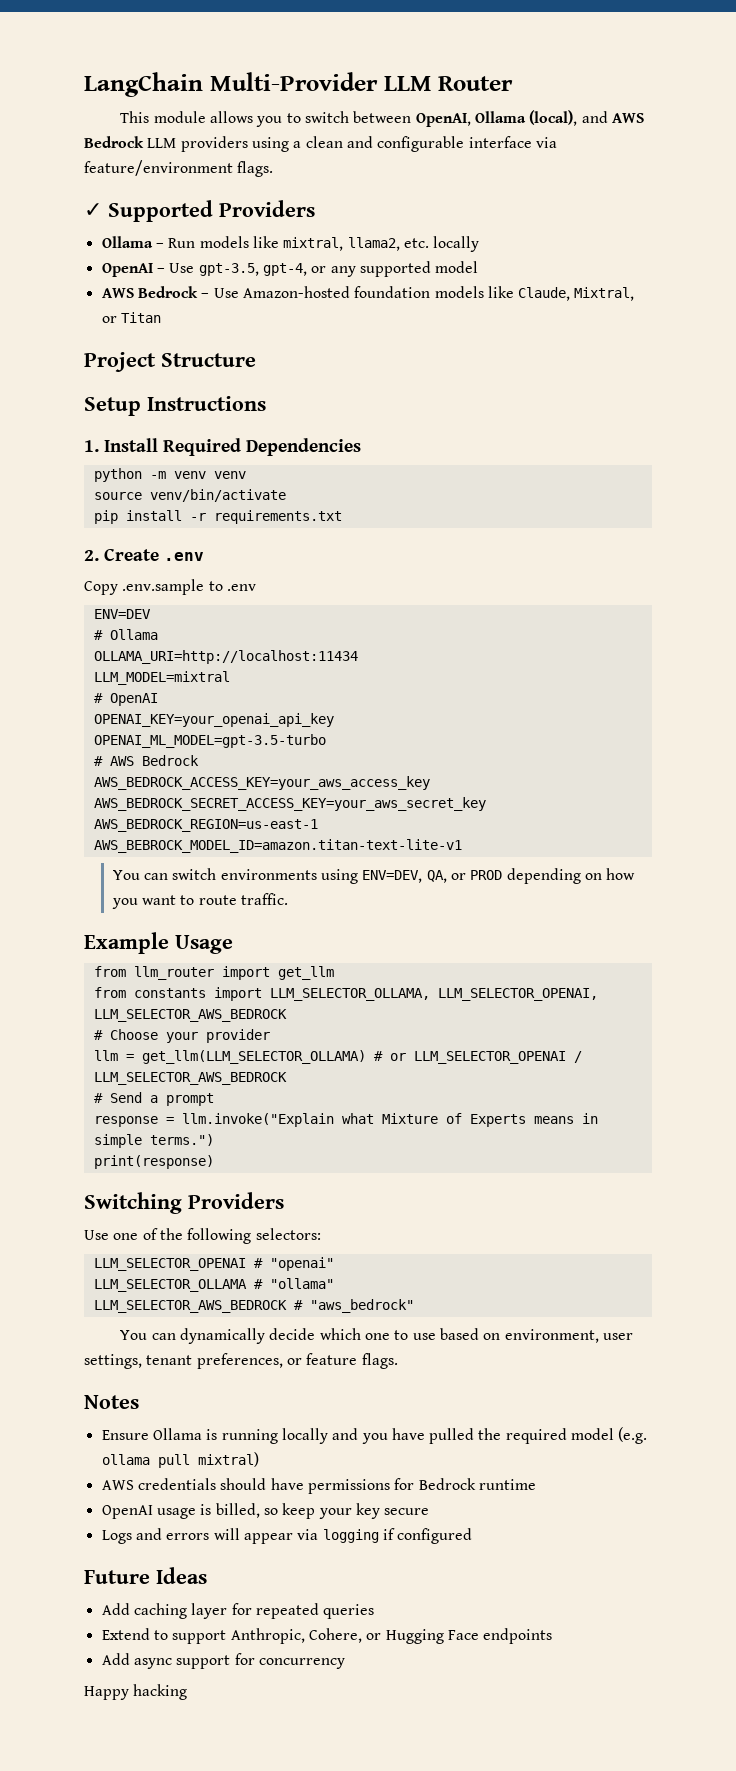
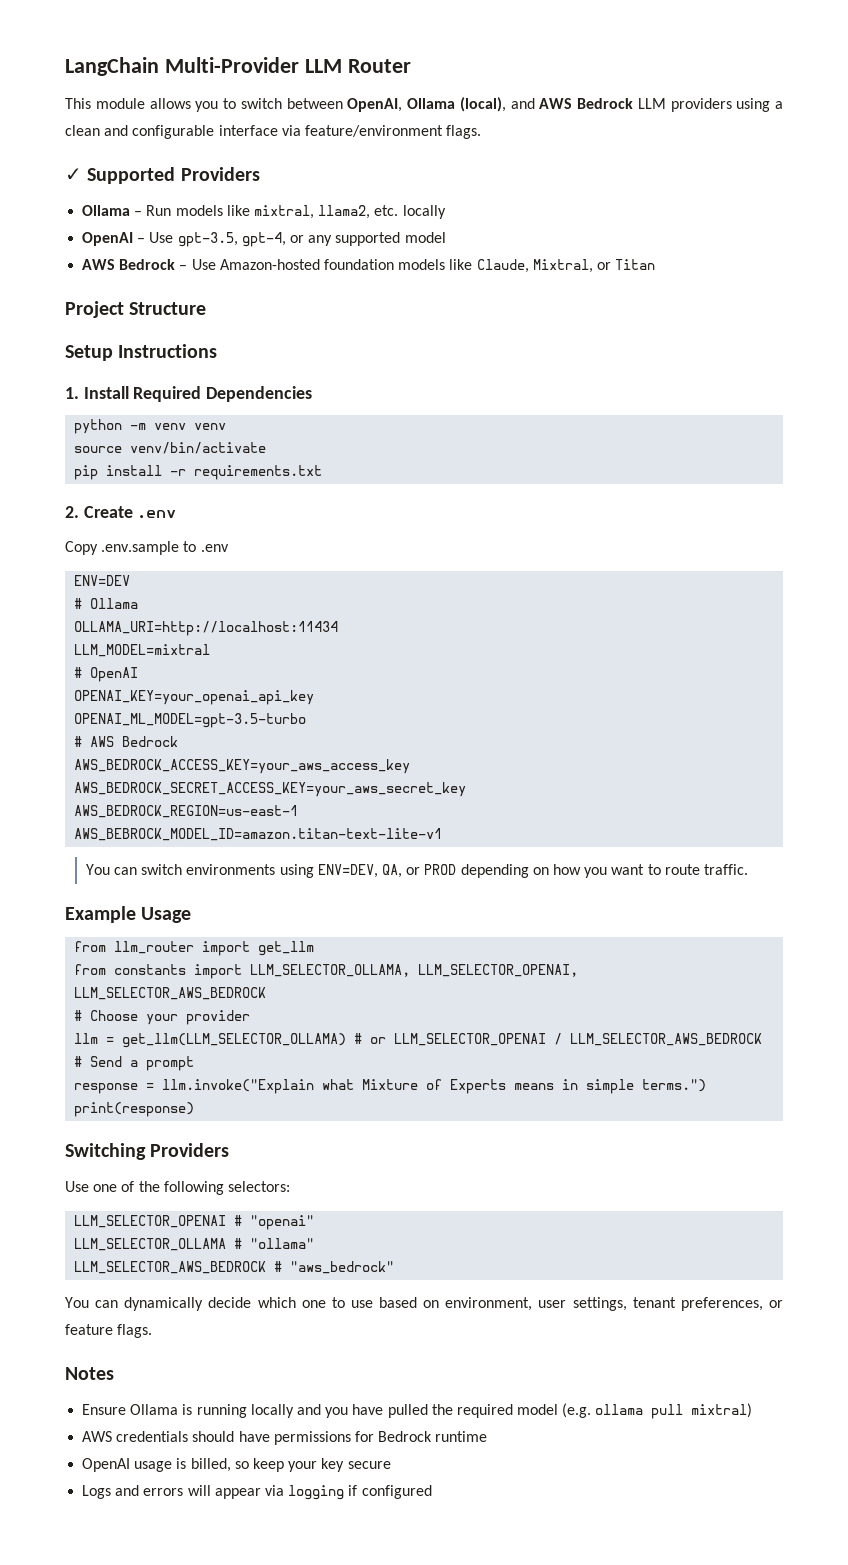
- Future Ideas
- Add caching layer for repeated queries
- Extend to support Anthropic, Cohere, or Hugging Face endpoints
- Add async support for concurrency
- Happy hacking

